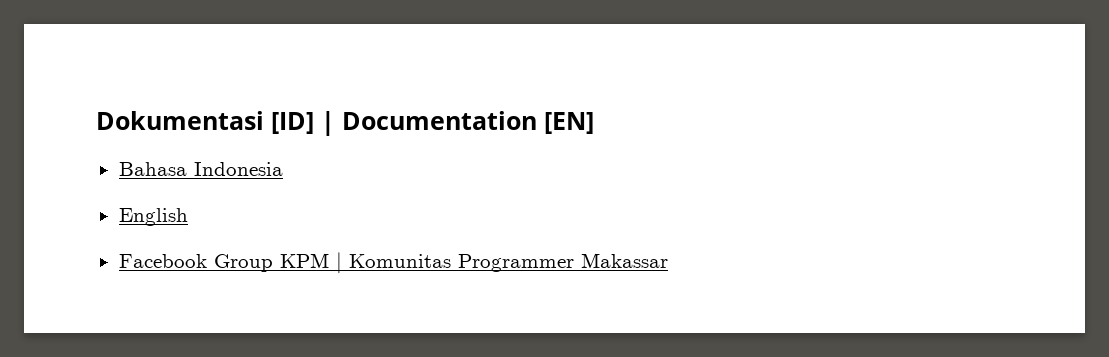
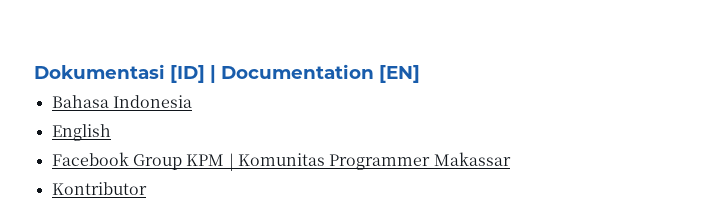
+ Kontributor

